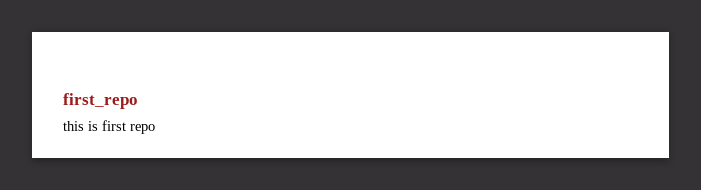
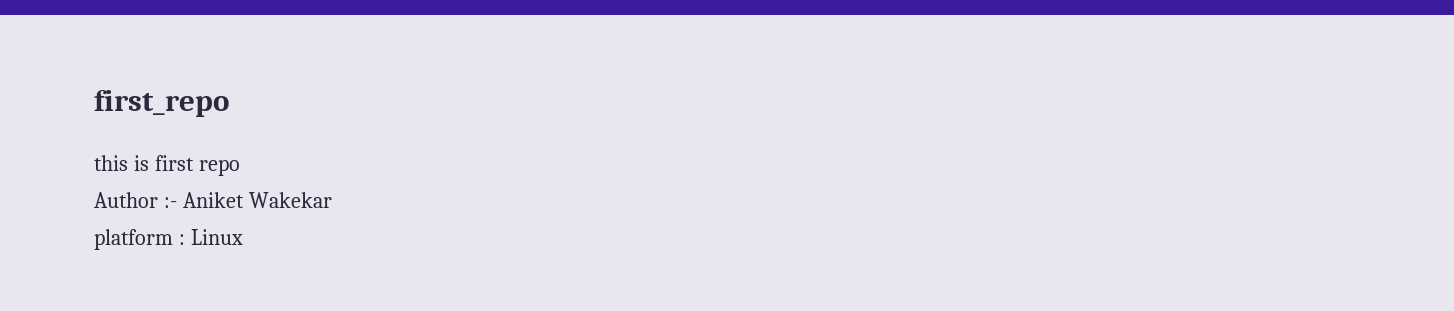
+ Author :- Aniket Wakekar
+ platform : Linux

